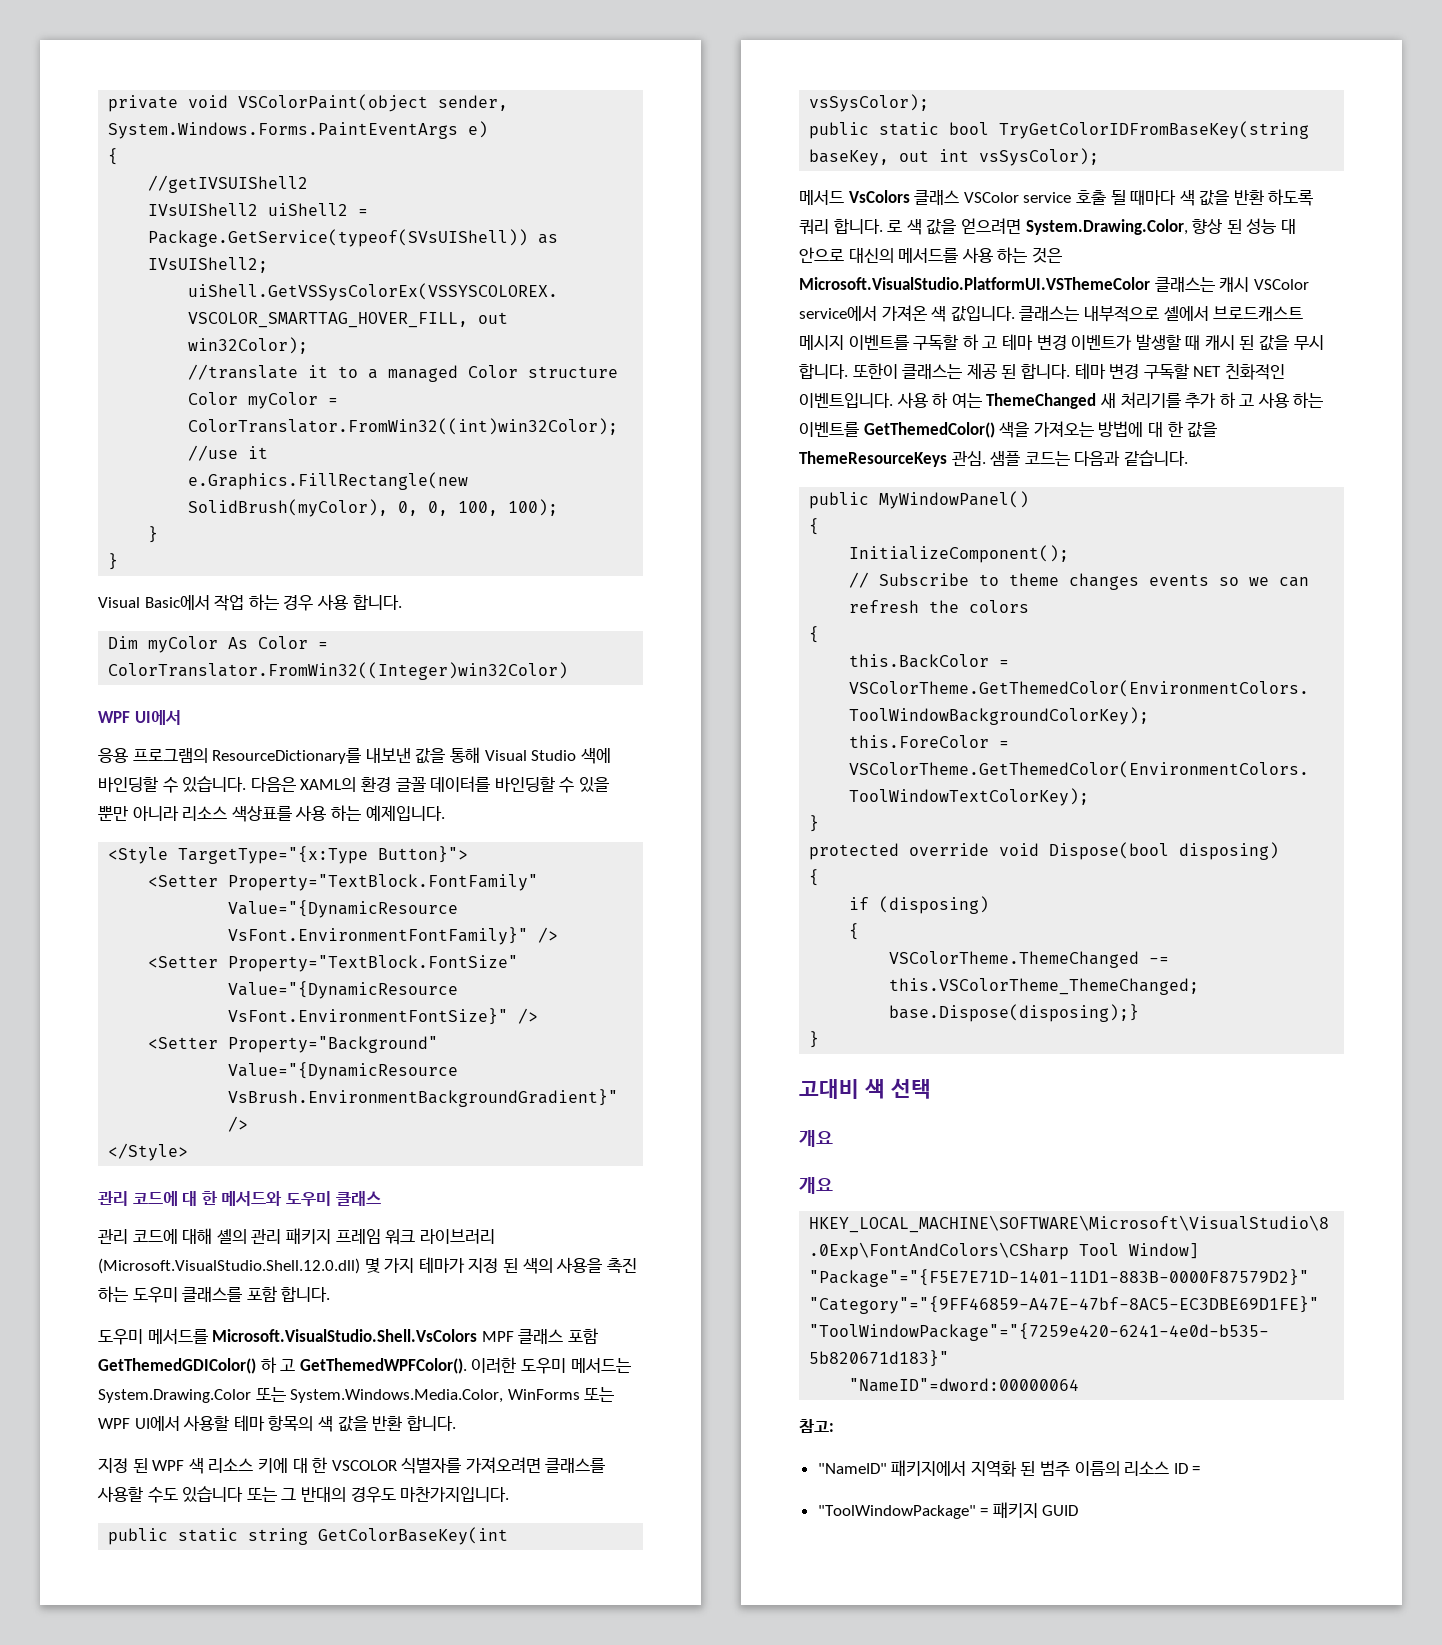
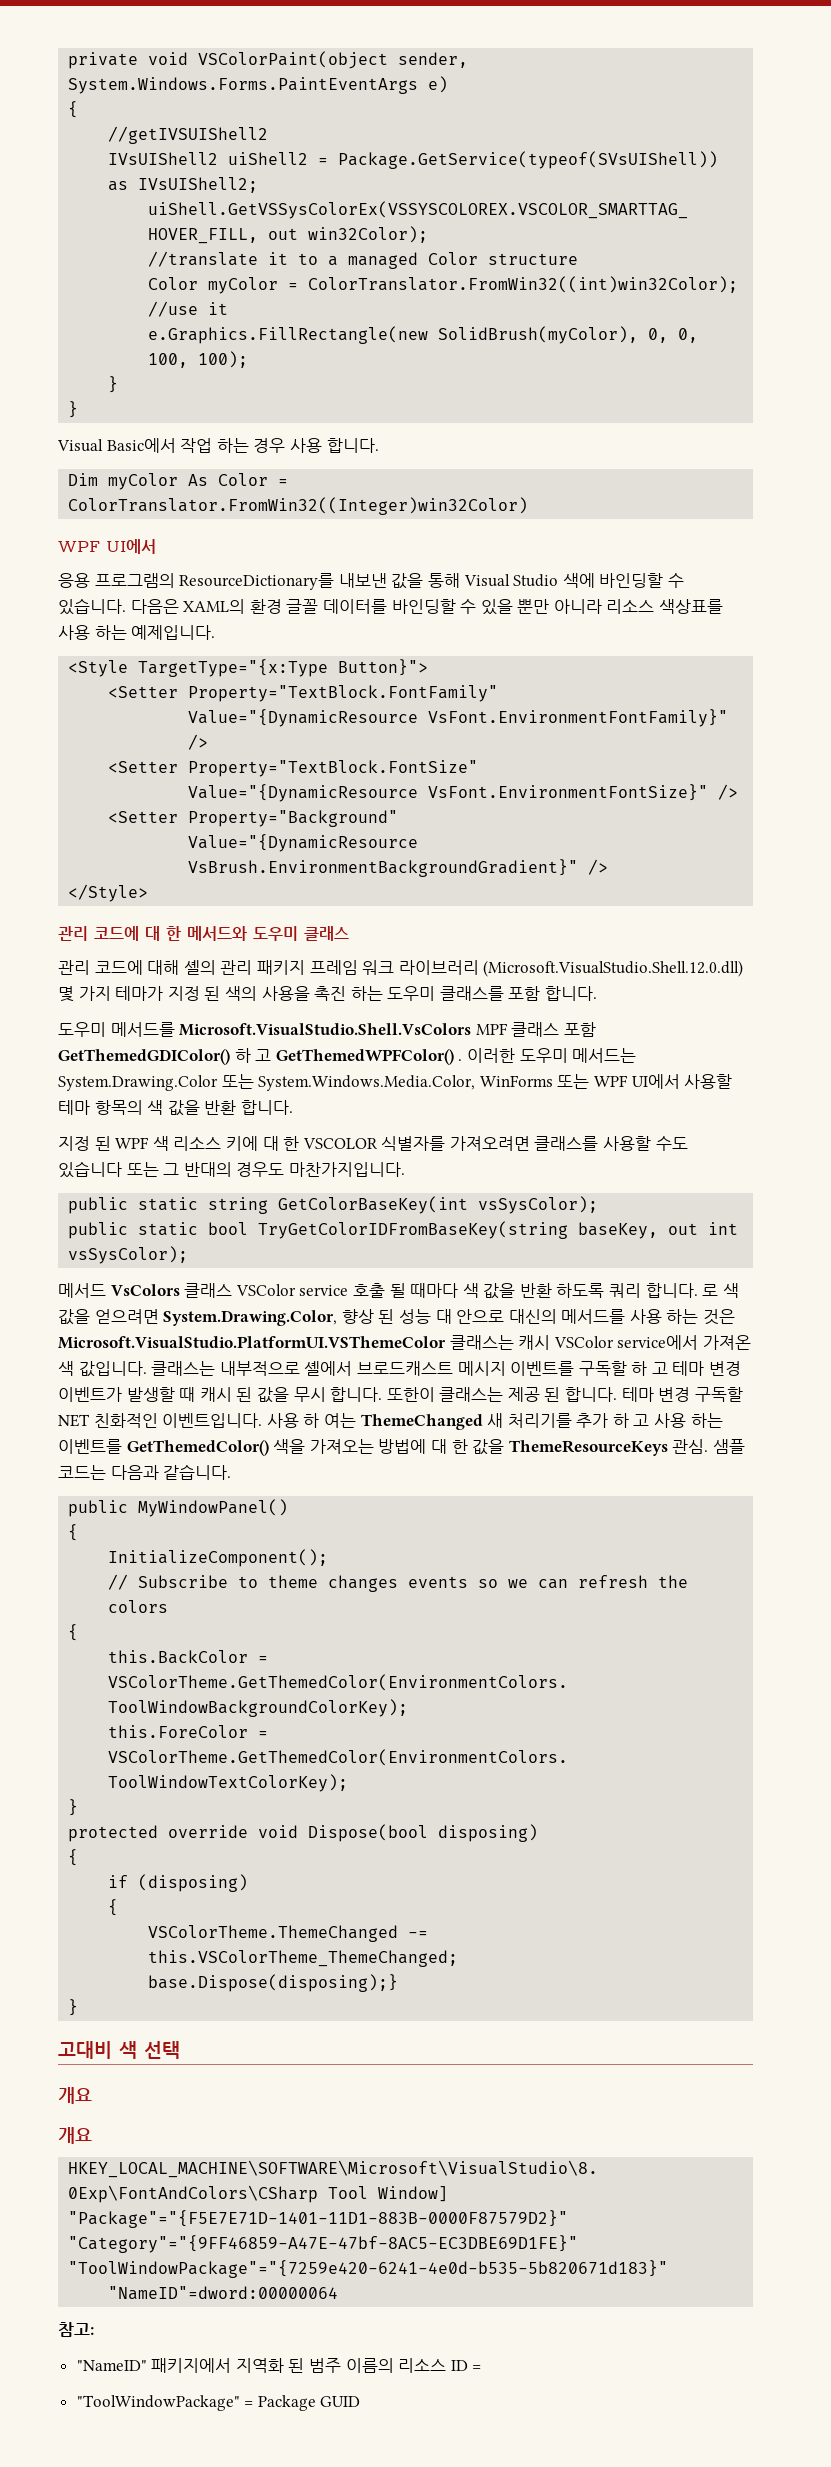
- 도우미 메서드를 Microsoft.VisualStudio.Shell.VsColors MPF 클래스 포함 GetThemedGDIColor() 하 고 GetThemedWPFColor().
+ 도우미 메서드를 Microsoft.VisualStudio.Shell.VsColors MPF 클래스 포함 GetThemedGDIColor() 하 고 GetThemedWPFColor() .
- "ToolWindowPackage" = 패키지 GUID
+ "ToolWindowPackage" = Package GUID

